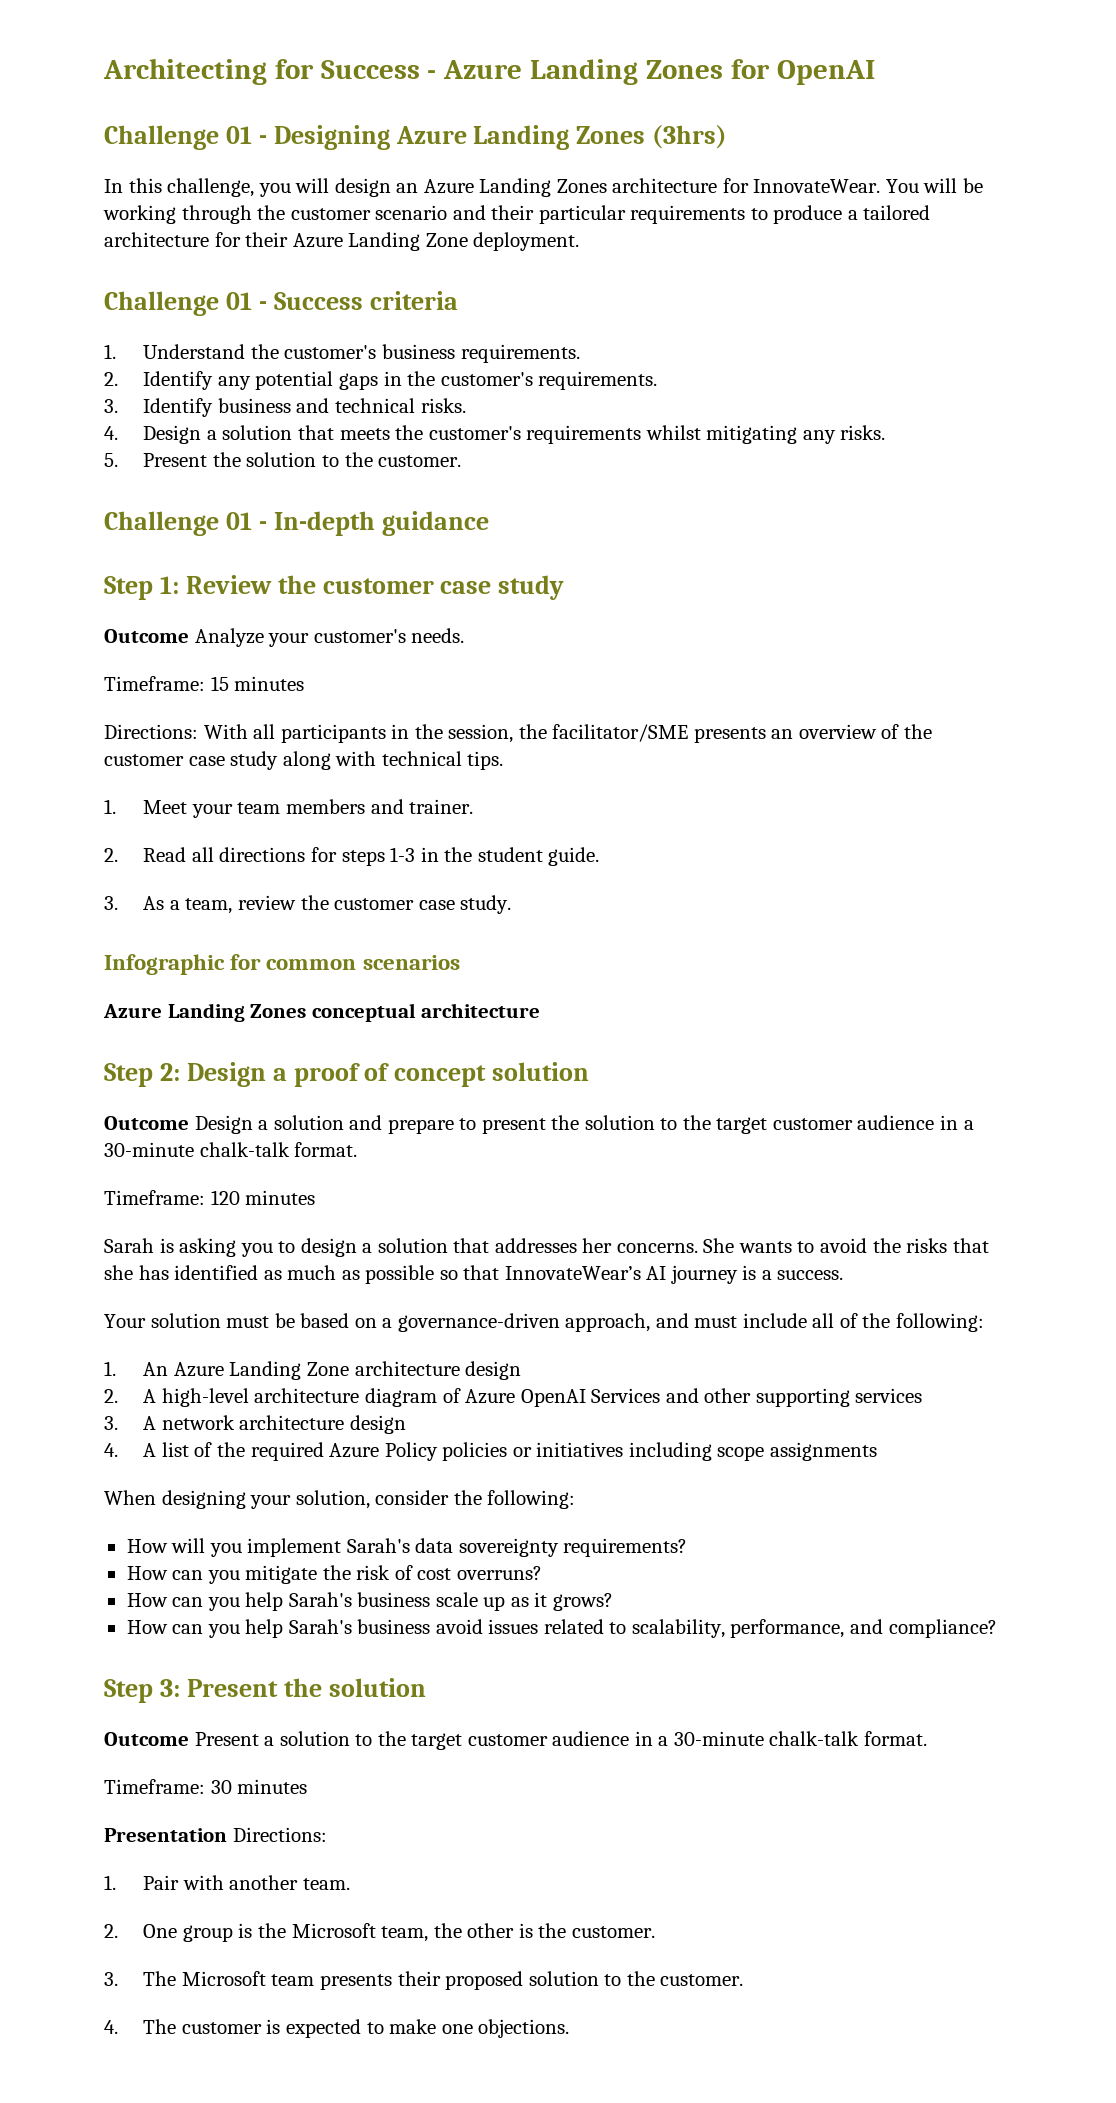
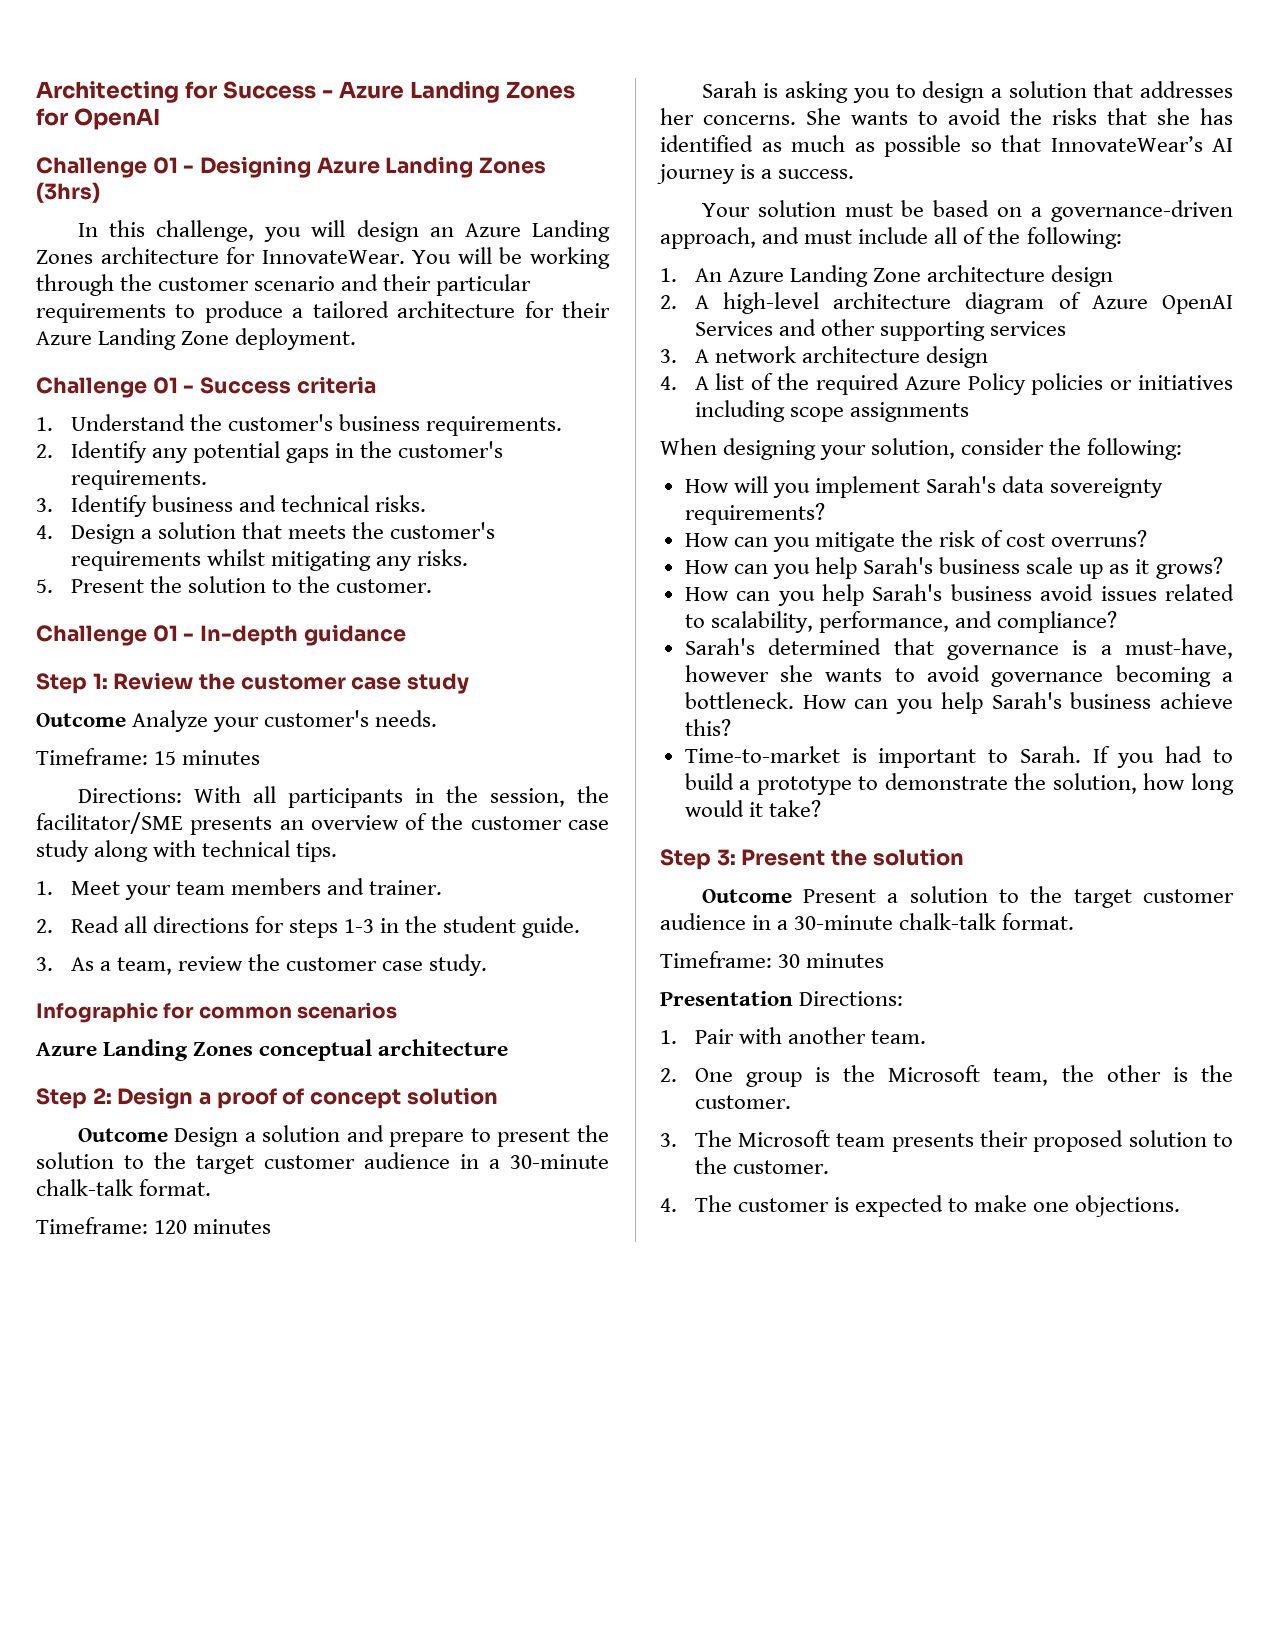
+ Sarah's determined that governance is a must-have, however she wants to avoid governance becoming a bottleneck. How can you help Sarah's business achieve this?
+ Time-to-market is important to Sarah. If you had to build a prototype to demonstrate the solution, how long would it take?

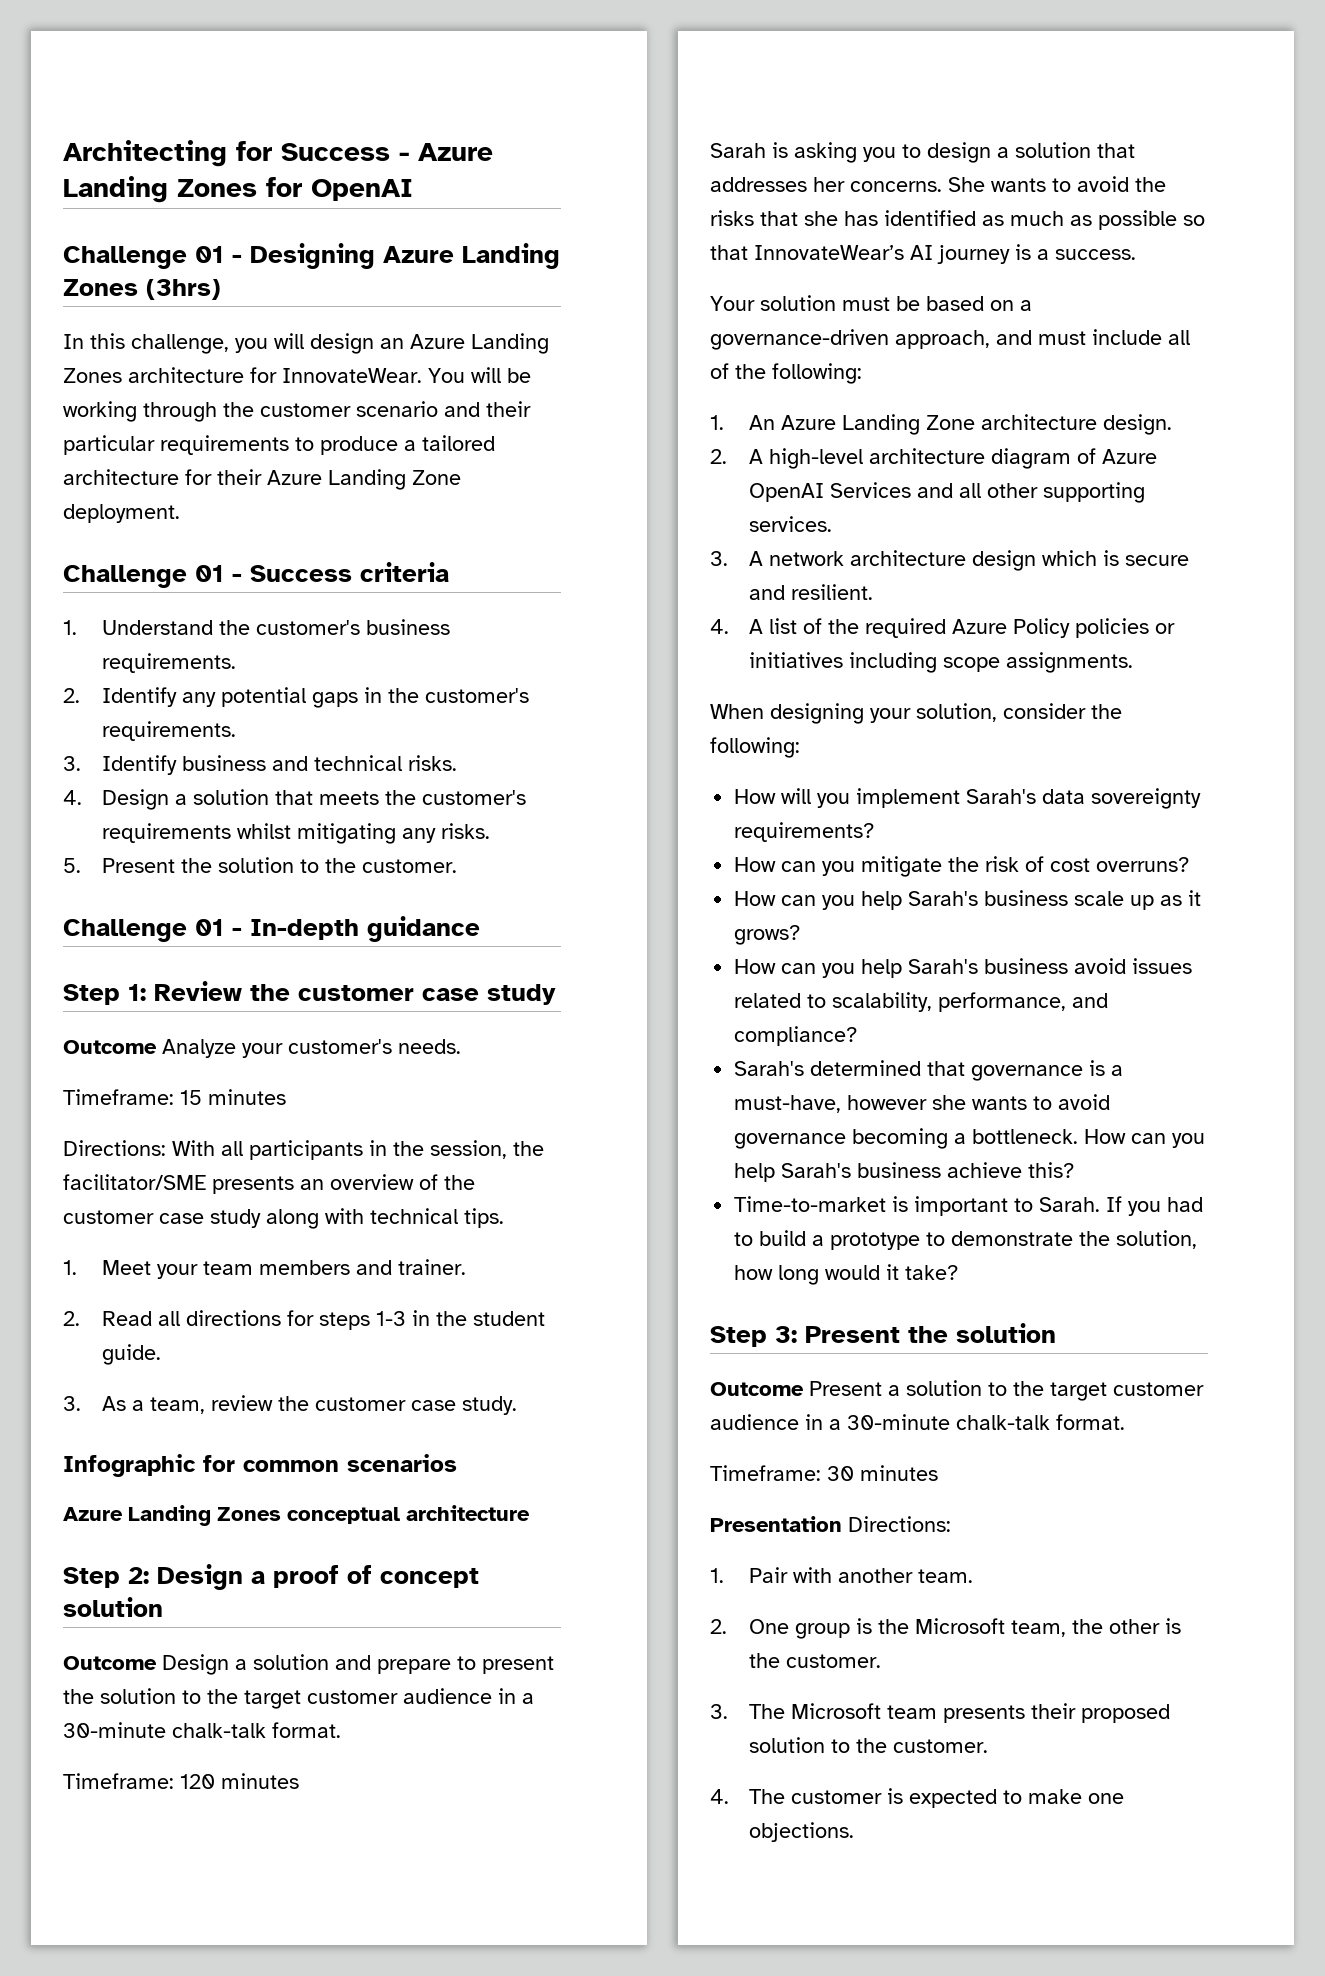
- 1. An Azure Landing Zone architecture design
+ 1. An Azure Landing Zone architecture design.
- 2. A high-level architecture diagram of Azure OpenAI Services and other supporting services
+ 2. A high-level architecture diagram of Azure OpenAI Services and all other supporting services.
- 3. A network architecture design
+ 3. A network architecture design which is secure and resilient.
- 4. A list of the required Azure Policy policies or initiatives including scope assignments
+ 4. A list of the required Azure Policy policies or initiatives including scope assignments.

